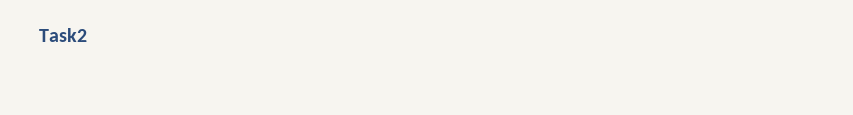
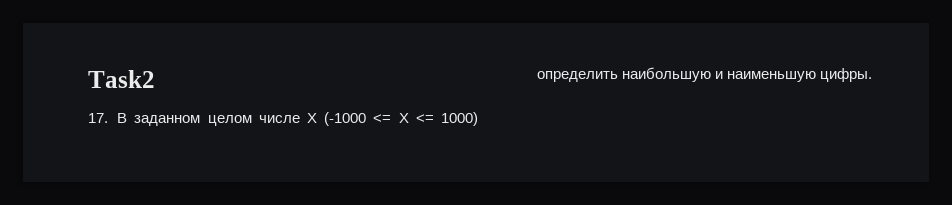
+ 17. В заданном целом числе X (-1000 <= X <= 1000) определить наибольшую и наименьшую цифры.

